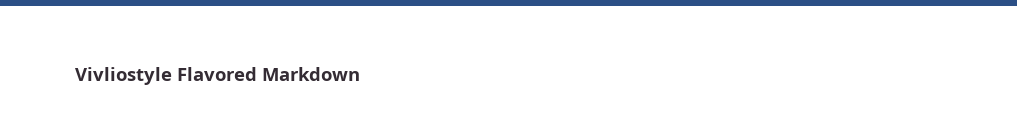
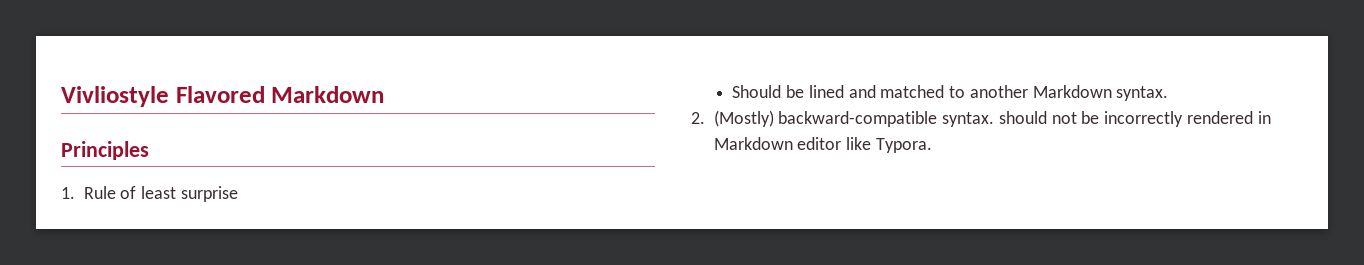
+ Principles
+ 1. Rule of least surprise
+ Should be lined and matched to another Markdown syntax.
+ 2. (Mostly) backward-compatible syntax. should not be incorrectly rendered in Markdown editor like Typora.

